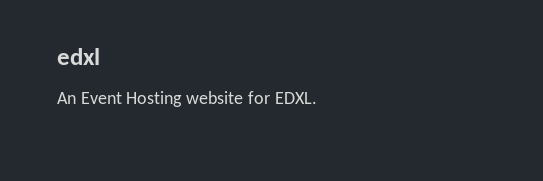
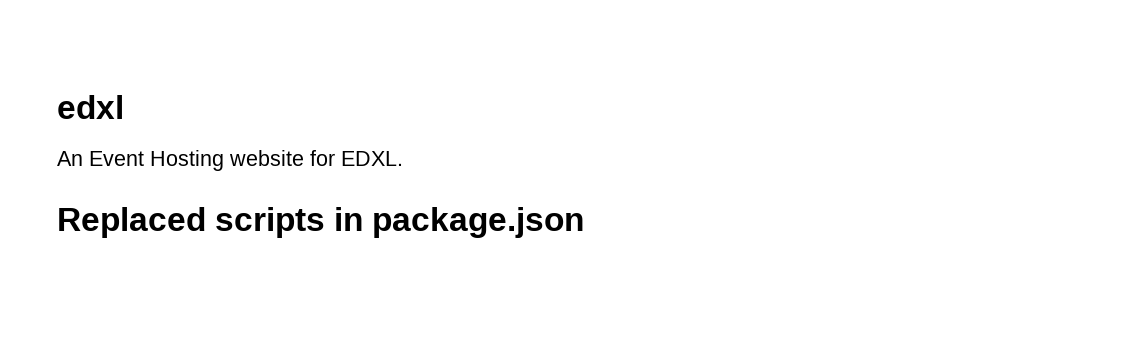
+ Replaced scripts in package.json

